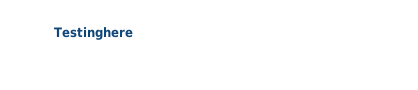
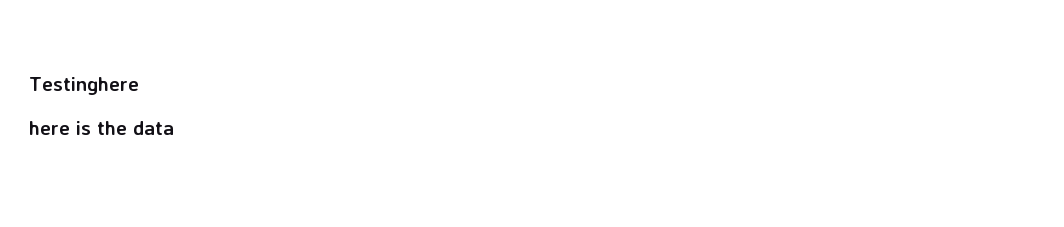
+ here is the data

